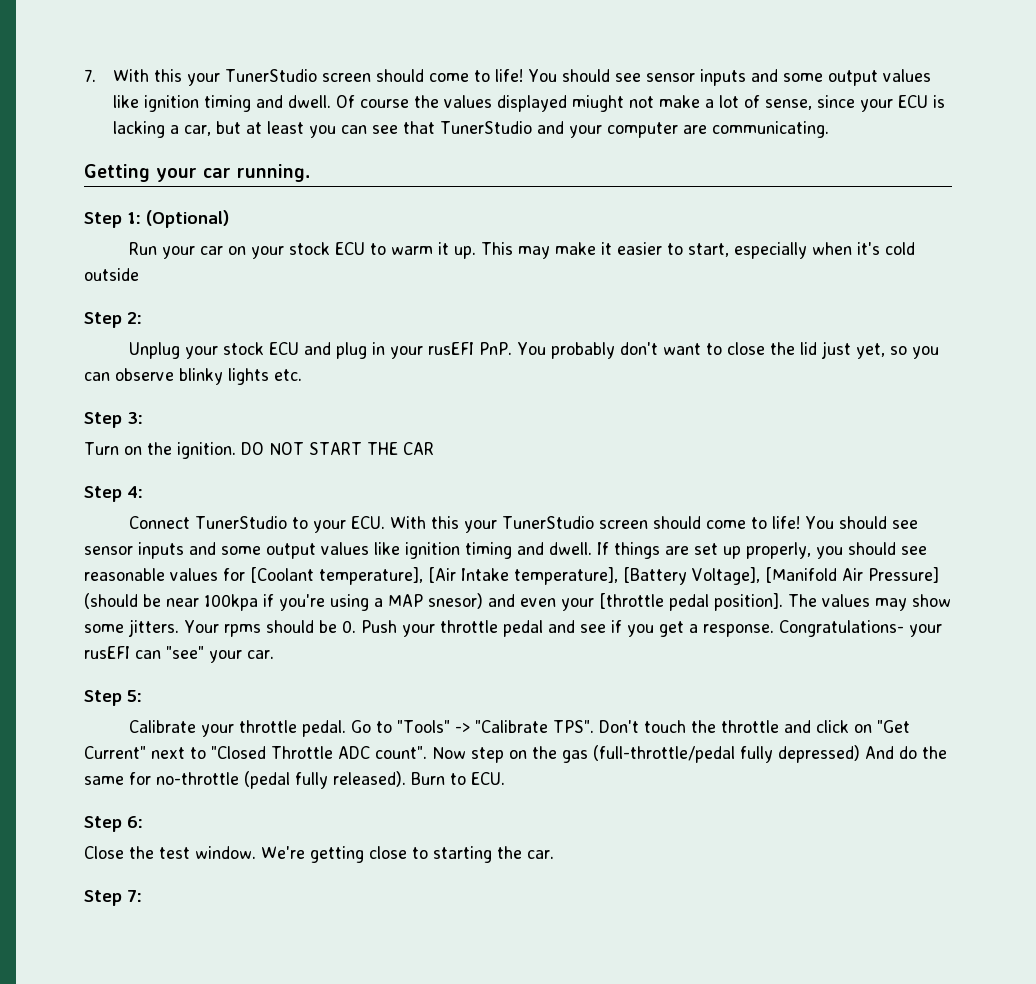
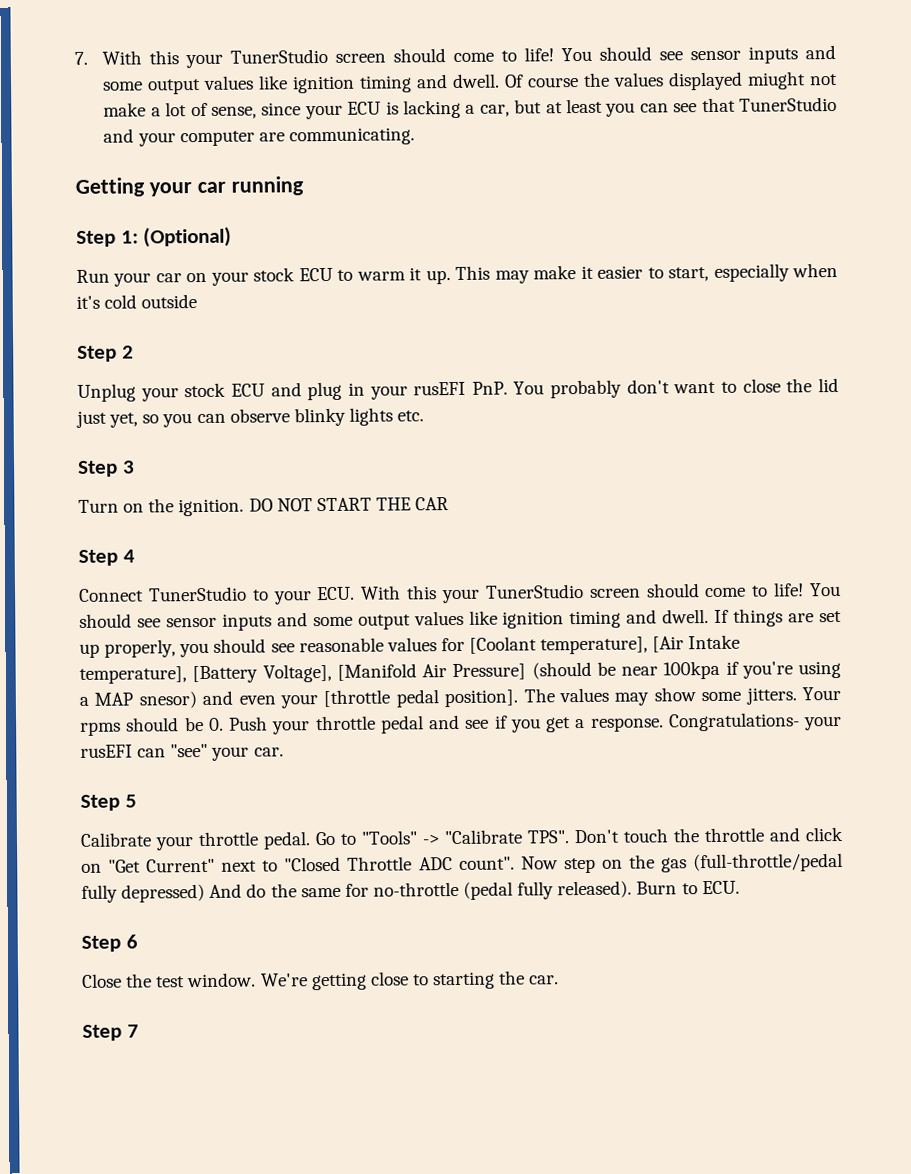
- Getting your car running.
+ Getting your car running
- Step 2:
+ Step 2
- Step 3:
+ Step 3
- Step 4:
+ Step 4
- Step 5:
+ Step 5
- Step 6:
+ Step 6
- Step 7:
+ Step 7

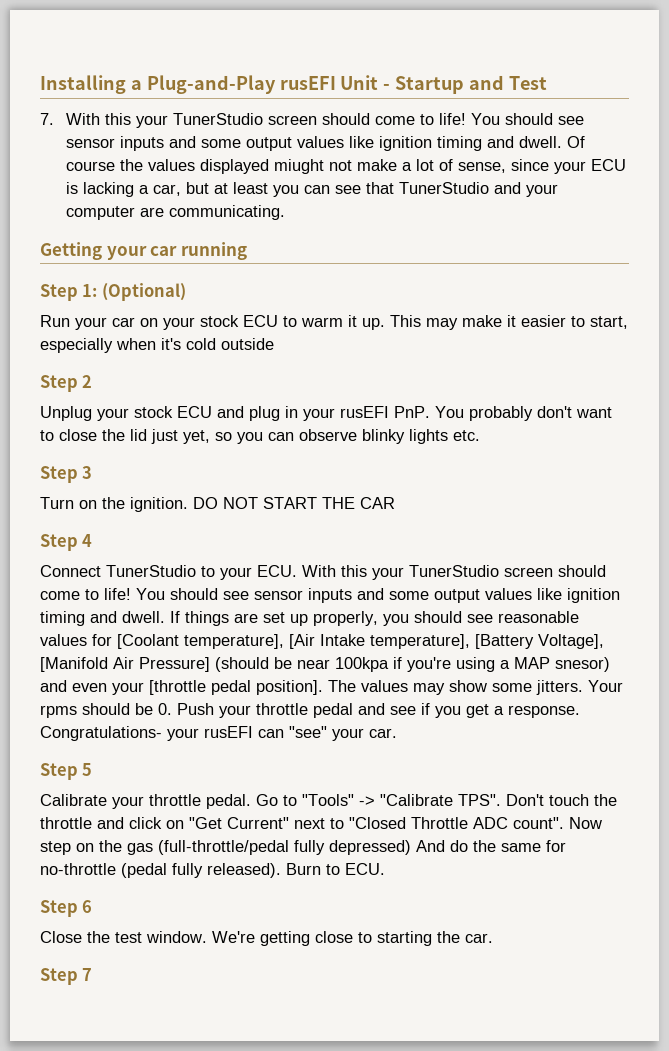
+ Installing a Plug-and-Play rusEFI Unit - Startup and Test

